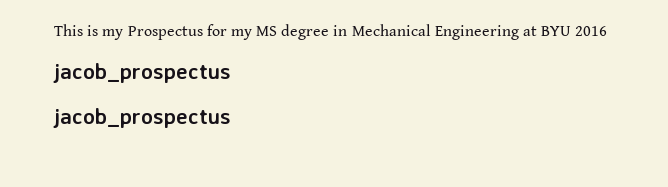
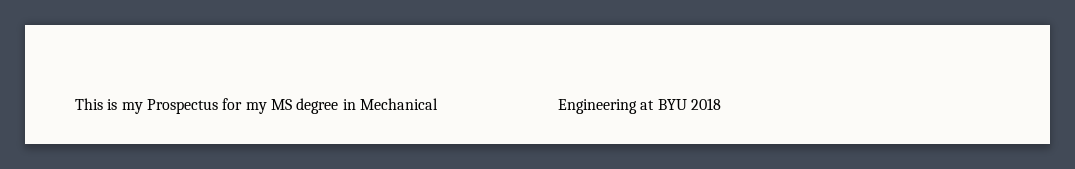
- This is my Prospectus for my MS degree in Mechanical Engineering at BYU 2016
- jacob_prospectus
- jacob_prospectus
+ This is my Prospectus for my MS degree in Mechanical Engineering at BYU 2018

